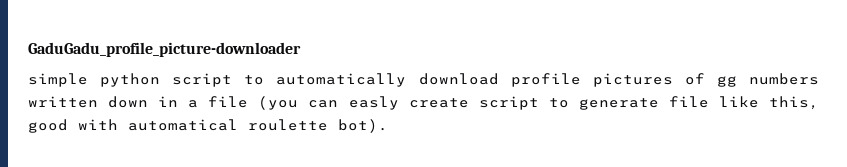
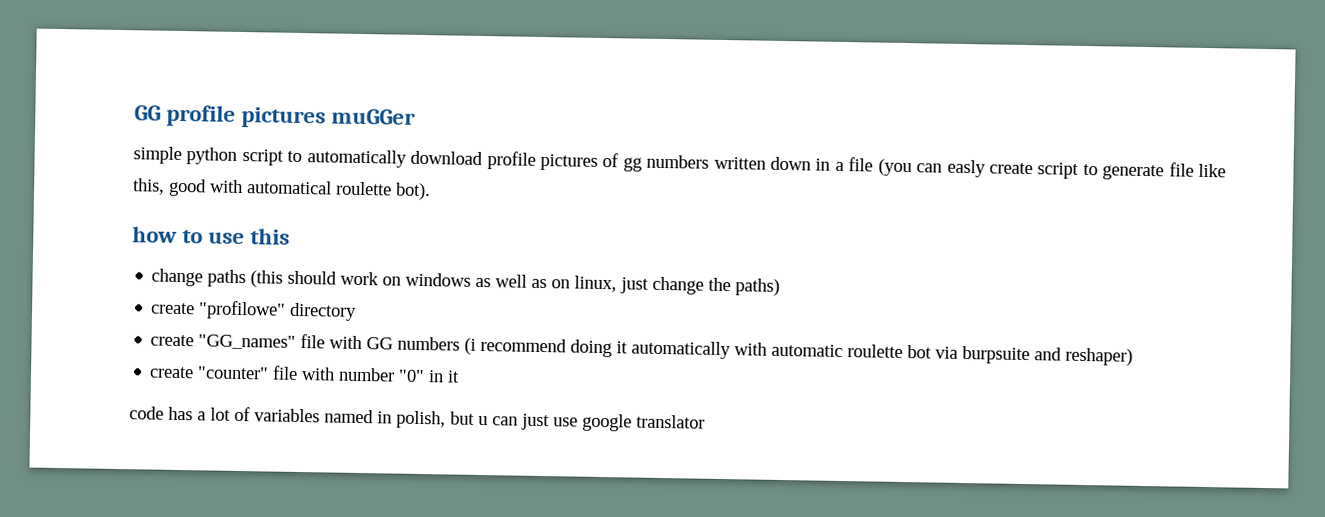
- GaduGadu_profile_picture-downloader
+ GG profile pictures muGGer
+ how to use this
+ change paths (this should work on windows as well as on linux, just change the paths)
+ create "profilowe" directory
+ create "GG_names" file with GG numbers (i recommend doing it automatically with automatic roulette bot via burpsuite and reshaper)
+ create "counter" file with number "0" in it
+ code has a lot of variables named in polish, but u can just use google translator

